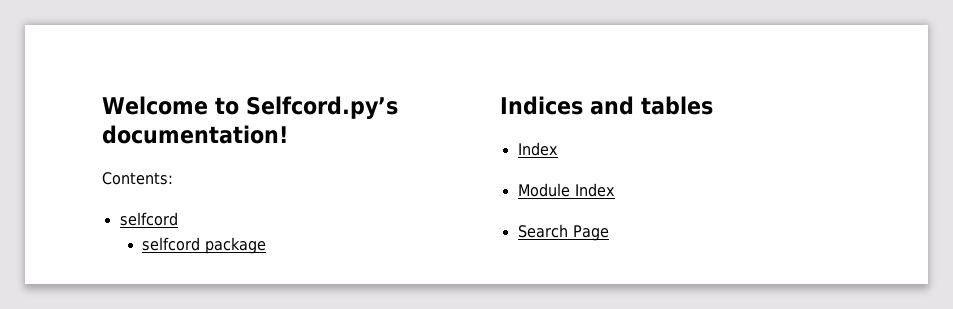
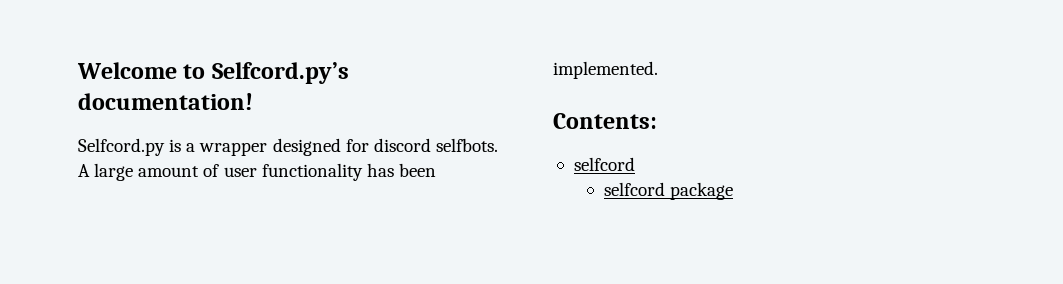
+ Selfcord.py is a wrapper designed for discord selfbots. A large amount of user functionality has been implemented.
  Contents:
  selfcord
  selfcord package
- Indices and tables
- Index
- Module Index
- Search Page

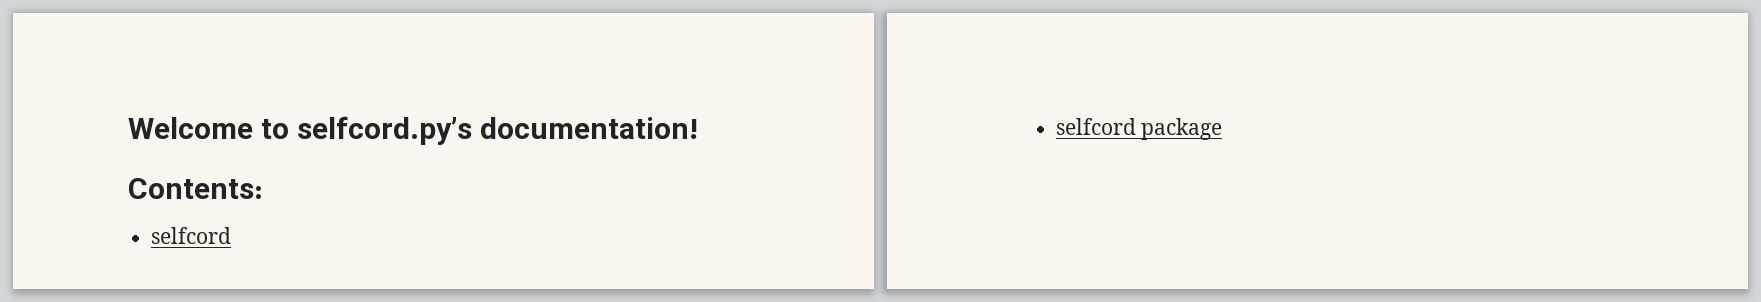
- Welcome to Selfcord.py’s documentation!
+ Welcome to selfcord.py’s documentation!
- Selfcord.py is a wrapper designed for discord selfbots. A large amount of user functionality has been implemented.

